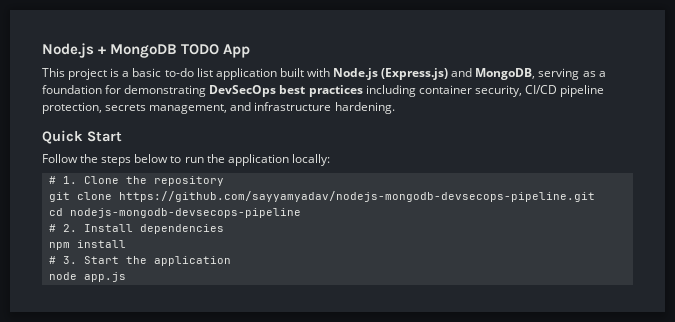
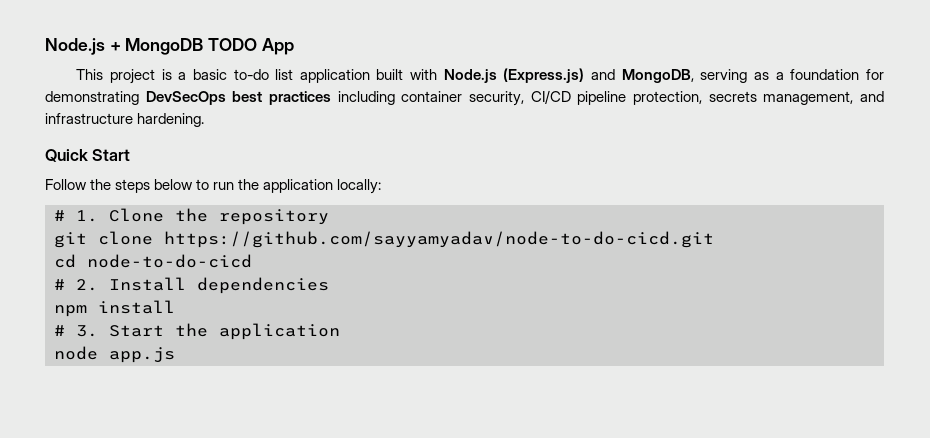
- git clone https://github.com/sayyamyadav/nodejs-mongodb-devsecops-pipeline.git
+ git clone https://github.com/sayyamyadav/node-to-do-cicd.git
- cd nodejs-mongodb-devsecops-pipeline
+ cd node-to-do-cicd

